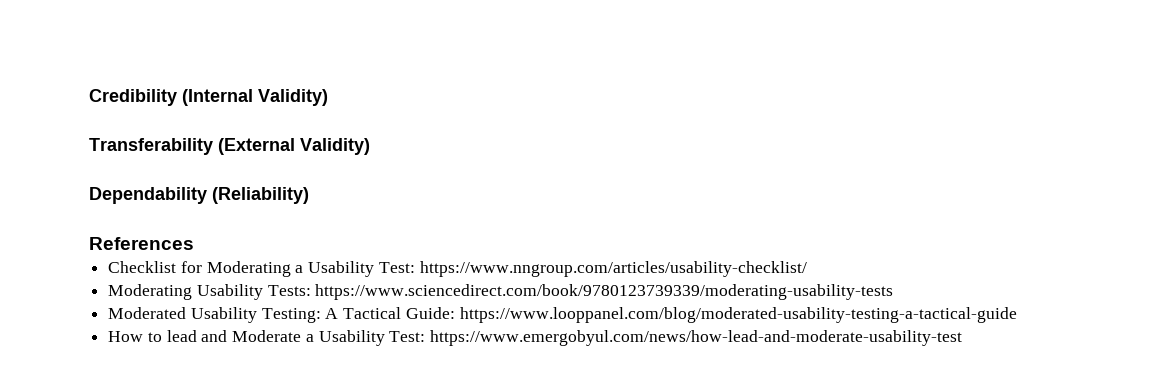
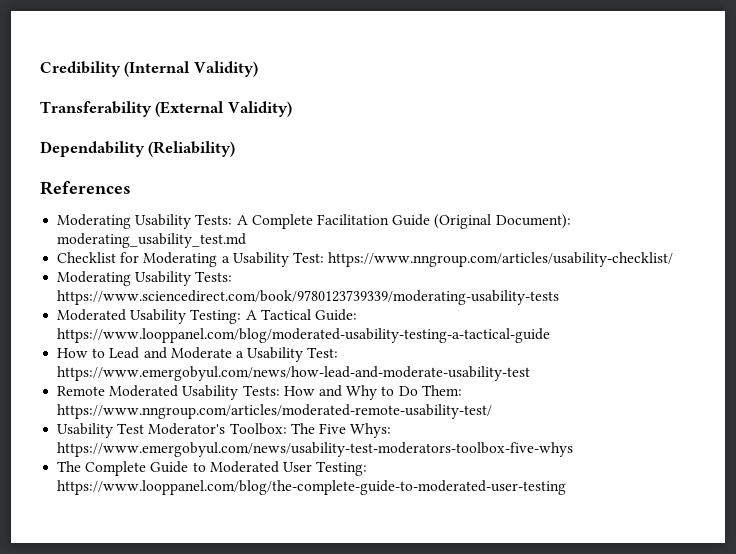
+ Moderating Usability Tests: A Complete Facilitation Guide (Original Document): moderating_usability_test.md
- How to lead and Moderate a Usability Test: https://www.emergobyul.com/news/how-lead-and-moderate-usability-test
+ How to Lead and Moderate a Usability Test: https://www.emergobyul.com/news/how-lead-and-moderate-usability-test
+ Remote Moderated Usability Tests: How and Why to Do Them: https://www.nngroup.com/articles/moderated-remote-usability-test/
+ Usability Test Moderator's Toolbox: The Five Whys: https://www.emergobyul.com/news/usability-test-moderators-toolbox-five-whys
+ The Complete Guide to Moderated User Testing: https://www.looppanel.com/blog/the-complete-guide-to-moderated-user-testing

